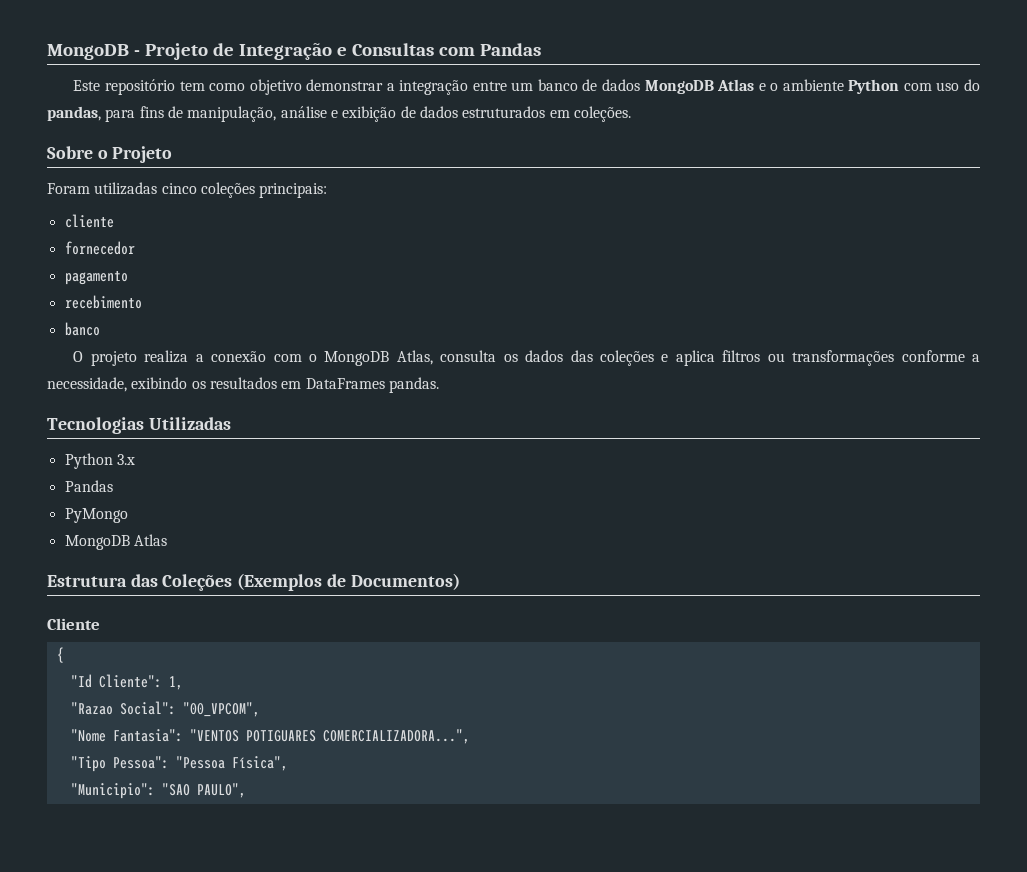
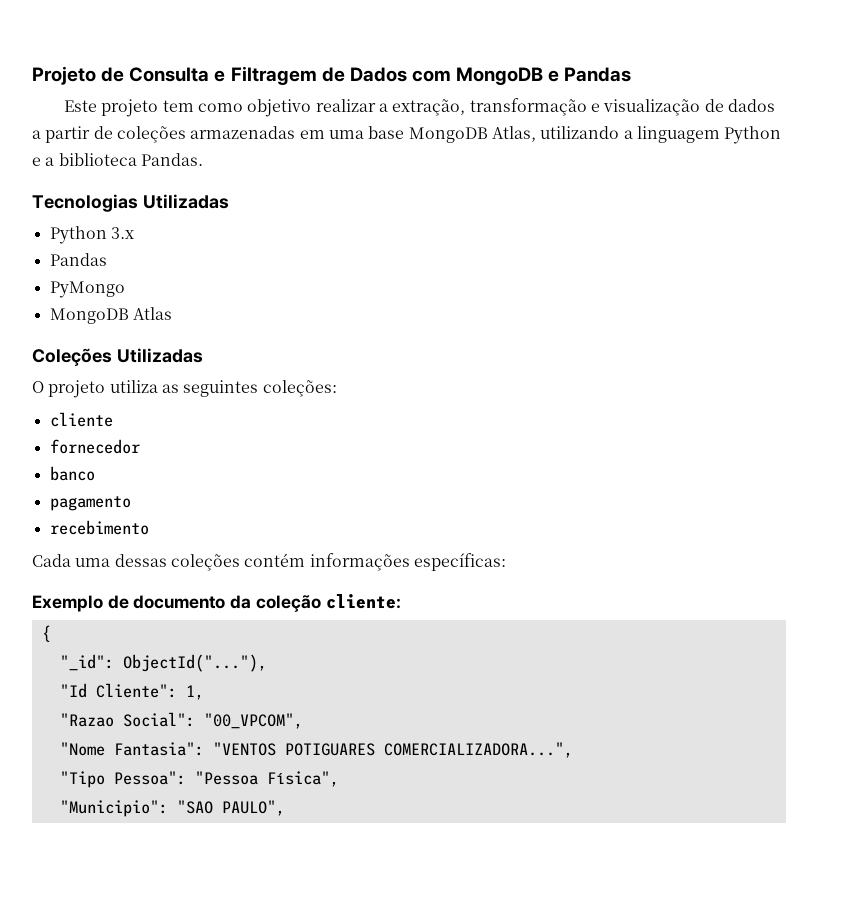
- MongoDB - Projeto de Integração e Consultas com Pandas
+ Projeto de Consulta e Filtragem de Dados com MongoDB e Pandas
- Este repositório tem como objetivo demonstrar a integração entre um banco de dados MongoDB Atlas e o ambiente Python com uso do pandas, para fins de manipulação, análise e exibição de dados estruturados em coleções.
- Sobre o Projeto
- Foram utilizadas cinco coleções principais:
- cliente
- fornecedor
- pagamento
- recebimento
- banco
- O projeto realiza a conexão com o MongoDB Atlas, consulta os dados das coleções e aplica filtros ou transformações conforme a necessidade, exibindo os resultados em DataFrames pandas.
+ Este projeto tem como objetivo realizar a extração, transformação e visualização de dados a partir de coleções armazenadas em uma base MongoDB Atlas, utilizando a linguagem Python e a biblioteca Pandas.
- Estrutura das Coleções (Exemplos de Documentos)
- Cliente
+ Coleções Utilizadas
+ O projeto utiliza as seguintes coleções:
+ cliente
+ fornecedor
+ banco
+ pagamento
+ recebimento
+ Cada uma dessas coleções contém informações específicas:
+ Exemplo de documento da coleção cliente:
+ "_id": ObjectId("..."),

